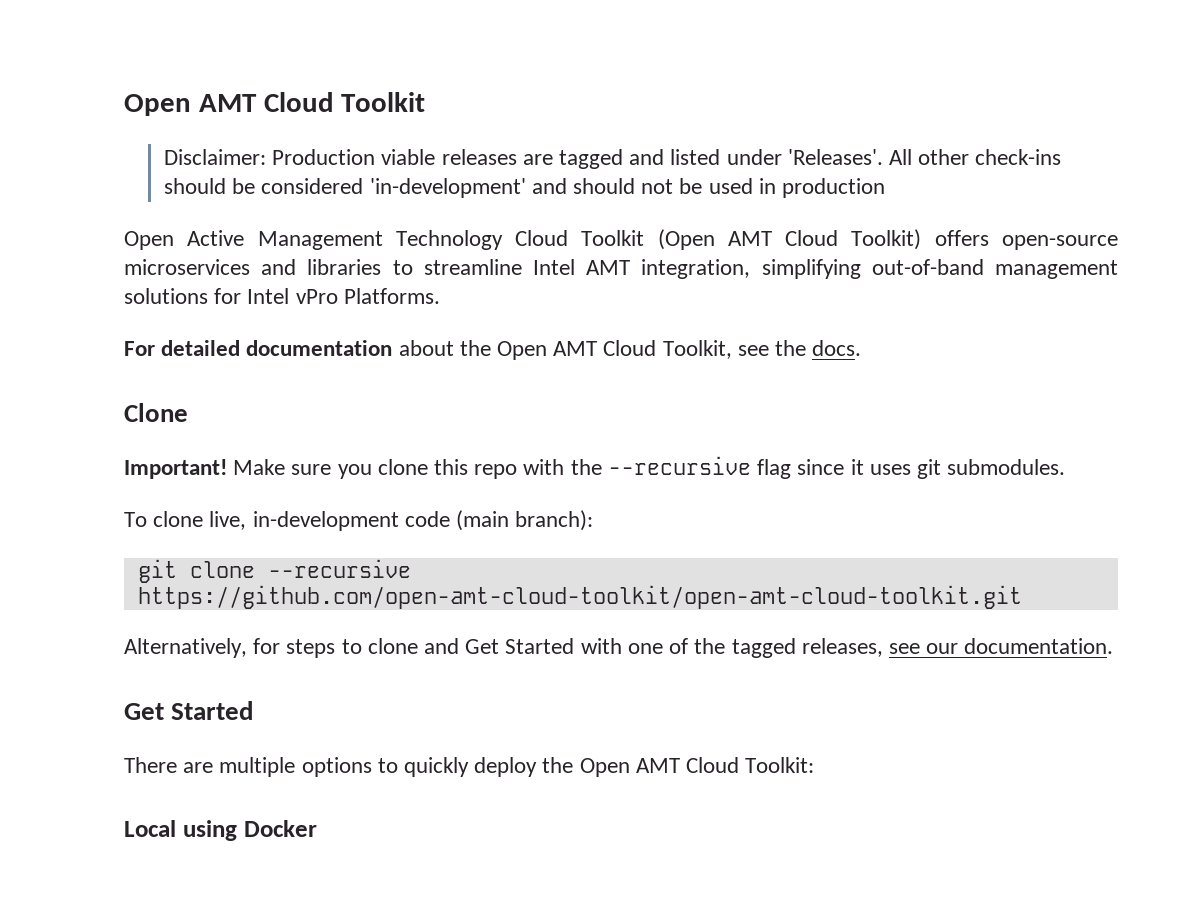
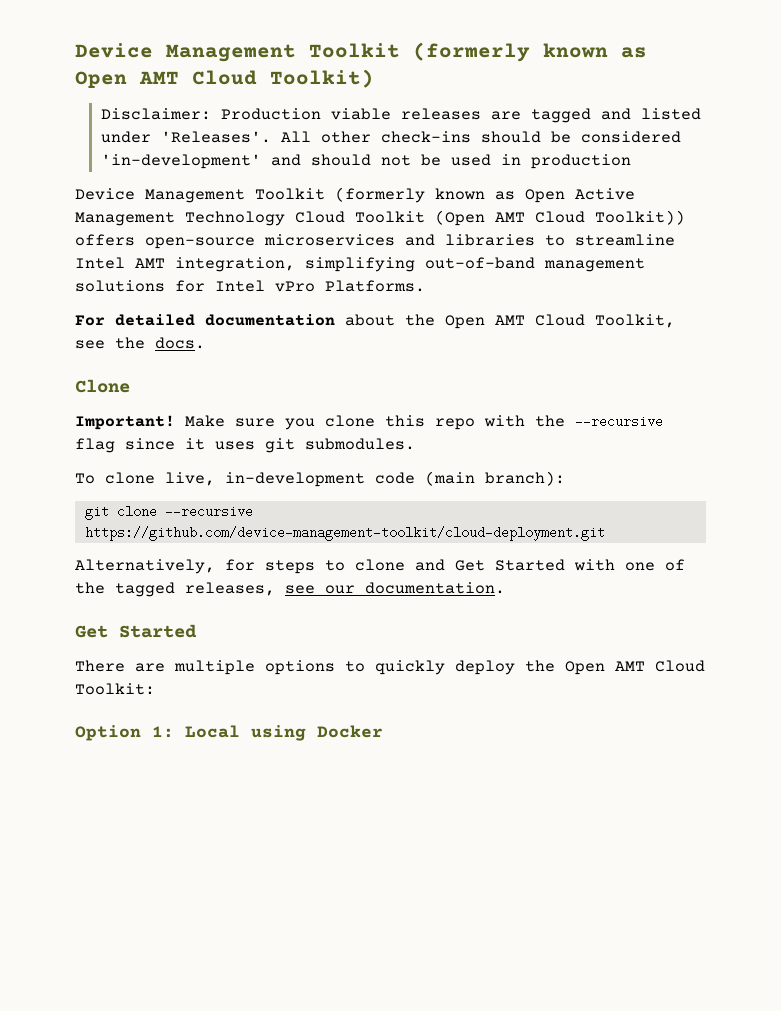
- Open AMT Cloud Toolkit
+ Device Management Toolkit (formerly known as Open AMT Cloud Toolkit)
- Open Active Management Technology Cloud Toolkit (Open AMT Cloud Toolkit) offers open-source microservices and libraries to streamline Intel AMT integration, simplifying out-of-band management solutions for Intel vPro Platforms.
+ Device Management Toolkit (formerly known as Open Active Management Technology Cloud Toolkit (Open AMT Cloud Toolkit)) offers open-source microservices and libraries to streamline Intel AMT integration, simplifying out-of-band management solutions for Intel vPro Platforms.
- git clone --recursive https://github.com/open-amt-cloud-toolkit/open-amt-cloud-toolkit.git
+ git clone --recursive https://github.com/device-management-toolkit/cloud-deployment.git
- Local using Docker
+ Option 1: Local using Docker

